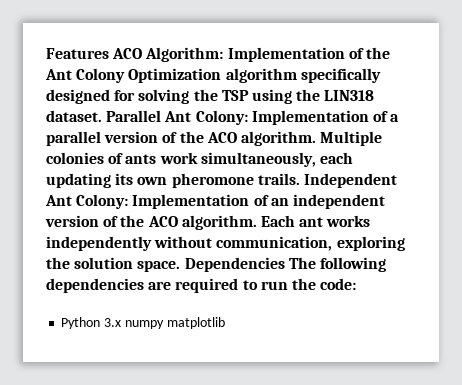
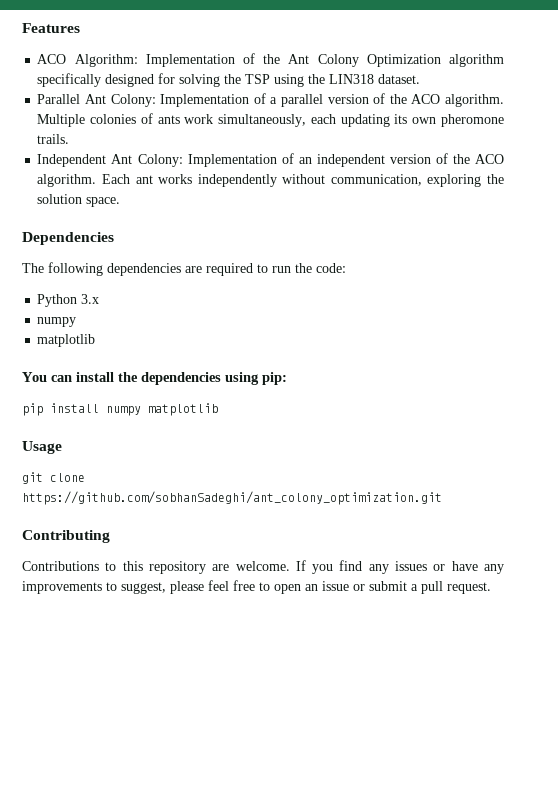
- Features ACO Algorithm: Implementation of the Ant Colony Optimization algorithm specifically designed for solving the TSP using the LIN318 dataset. Parallel Ant Colony: Implementation of a parallel version of the ACO algorithm.
+ Features
+ ACO Algorithm: Implementation of the Ant Colony Optimization algorithm specifically designed for solving the TSP using the LIN318 dataset.
+ Parallel Ant Colony: Implementation of a parallel version of the ACO algorithm.
- Multiple colonies of ants work simultaneously, each updating its own pheromone trails. Independent Ant Colony: Implementation of an independent version of the ACO algorithm.
+ Multiple colonies of ants work simultaneously, each updating its own pheromone trails.
+ Independent Ant Colony: Implementation of an independent version of the ACO algorithm.
- Each ant works independently without communication, exploring the solution space. Dependencies The following dependencies are required to run the code:
+ Each ant works independently without communication, exploring the solution space.
+ Dependencies
+ The following dependencies are required to run the code:
- Python 3.x numpy matplotlib
+ Python 3.x
+ numpy
+ matplotlib
+ You can install the dependencies using pip:
+ pip install numpy matplotlib
+ Usage
+ git clone https://github.com/sobhanSadeghi/ant_colony_optimization.git
+ Contributing
+ Contributions to this repository are welcome. If you find any issues or have any improvements to suggest, please feel free to open an issue or submit a pull request.

